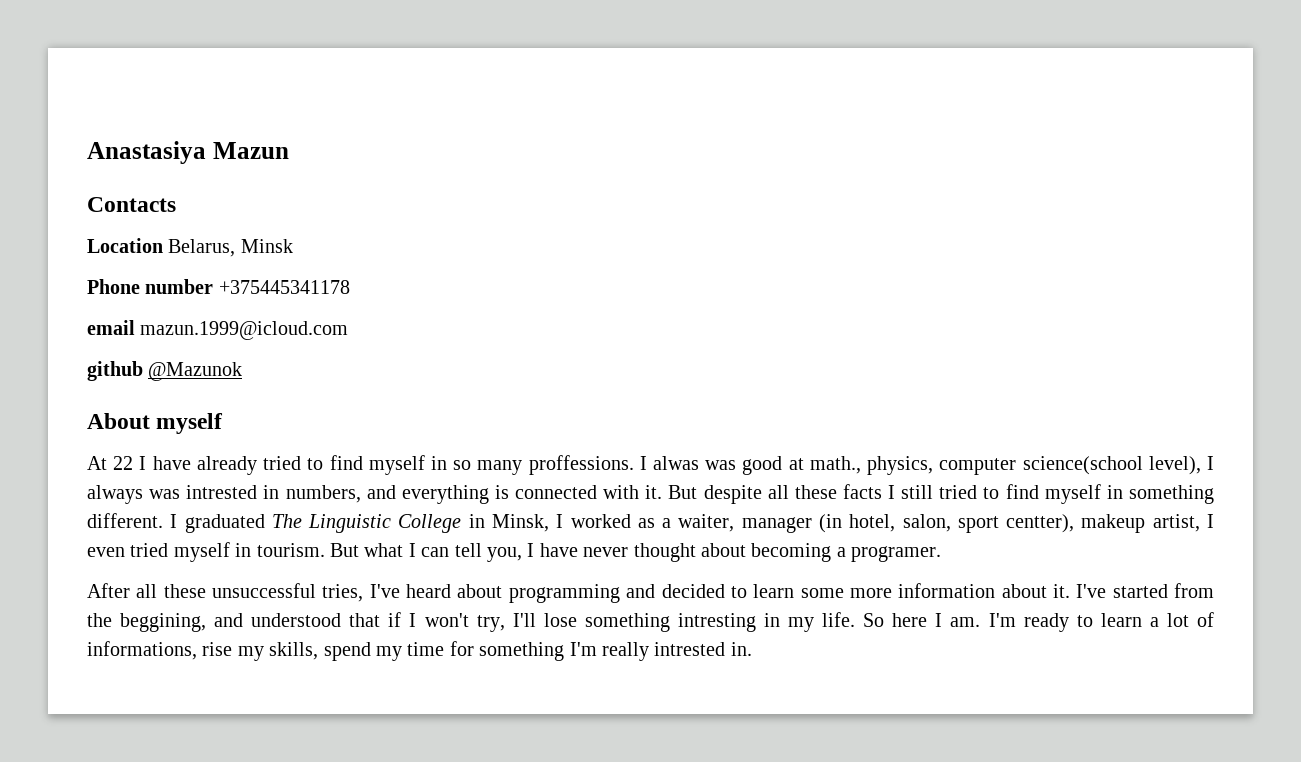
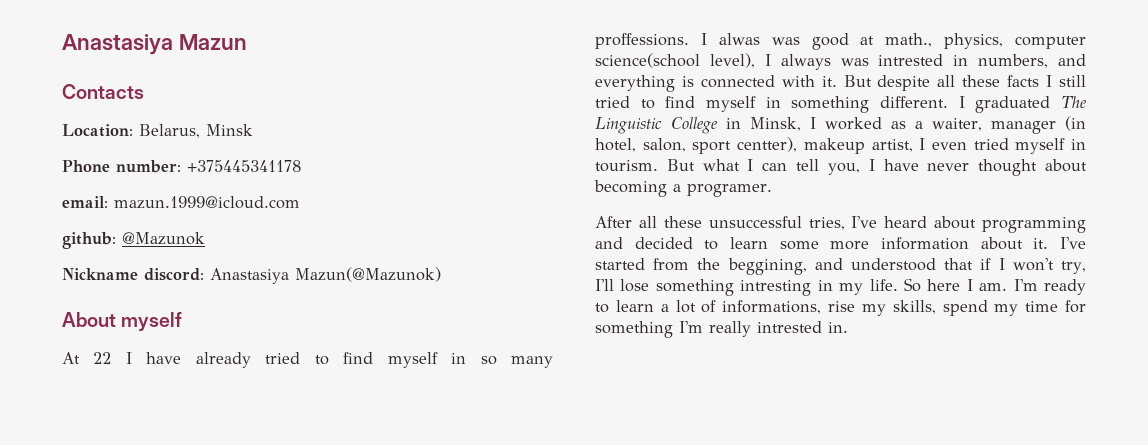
- Location Belarus, Minsk
+ Location: Belarus, Minsk
- Phone number +375445341178
+ Phone number: +375445341178
- email mazun.1999@icloud.com
+ email: mazun.1999@icloud.com
- github @Mazunok
+ github: @Mazunok
+ Nickname discord: Anastasiya Mazun(@Mazunok)

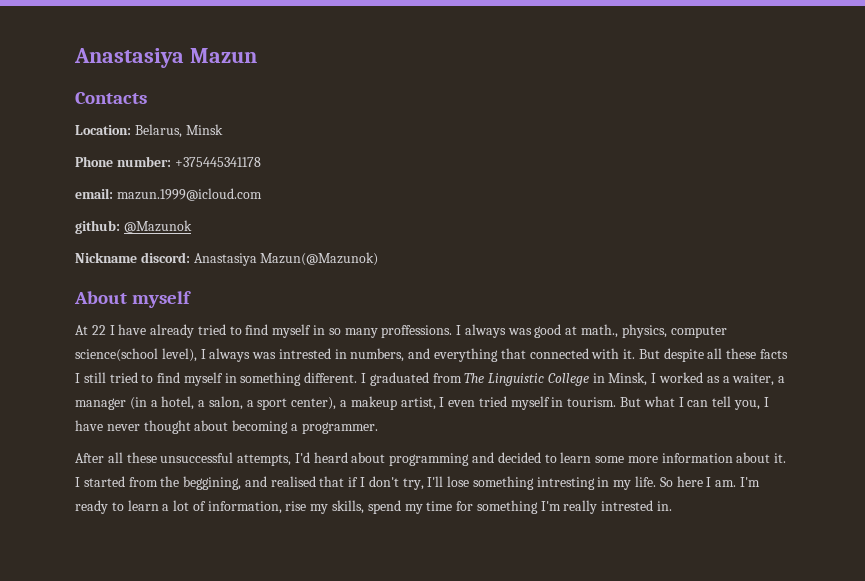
- I alwas was good at math., physics, computer science(school level), I always was intrested in numbers, and everything is connected with it.
+ I always was good at math., physics, computer science(school level), I always was intrested in numbers, and everything that connected with it.
- I graduated The Linguistic College in Minsk, I worked as a waiter, manager (in hotel, salon, sport centter), makeup artist, I even tried myself in tourism.
+ I graduated from The Linguistic College in Minsk, I worked as a waiter, a manager (in a hotel, a salon, a sport center), a makeup artist, I even tried myself in tourism.
- But what I can tell you, I have never thought about becoming a programer.
+ But what I can tell you, I have never thought about becoming a programmer.
- After all these unsuccessful tries, I've heard about programming and decided to learn some more information about it.
+ After all these unsuccessful attempts, I'd heard about programming and decided to learn some more information about it.
- I've started from the beggining, and understood that if I won't try, I'll lose something intresting in my life.
+ I started from the beggining, and realised that if I don't try, I'll lose something intresting in my life.
- I'm ready to learn a lot of informations, rise my skills, spend my time for something I'm really intrested in.
+ I'm ready to learn a lot of information, rise my skills, spend my time for something I'm really intrested in.

